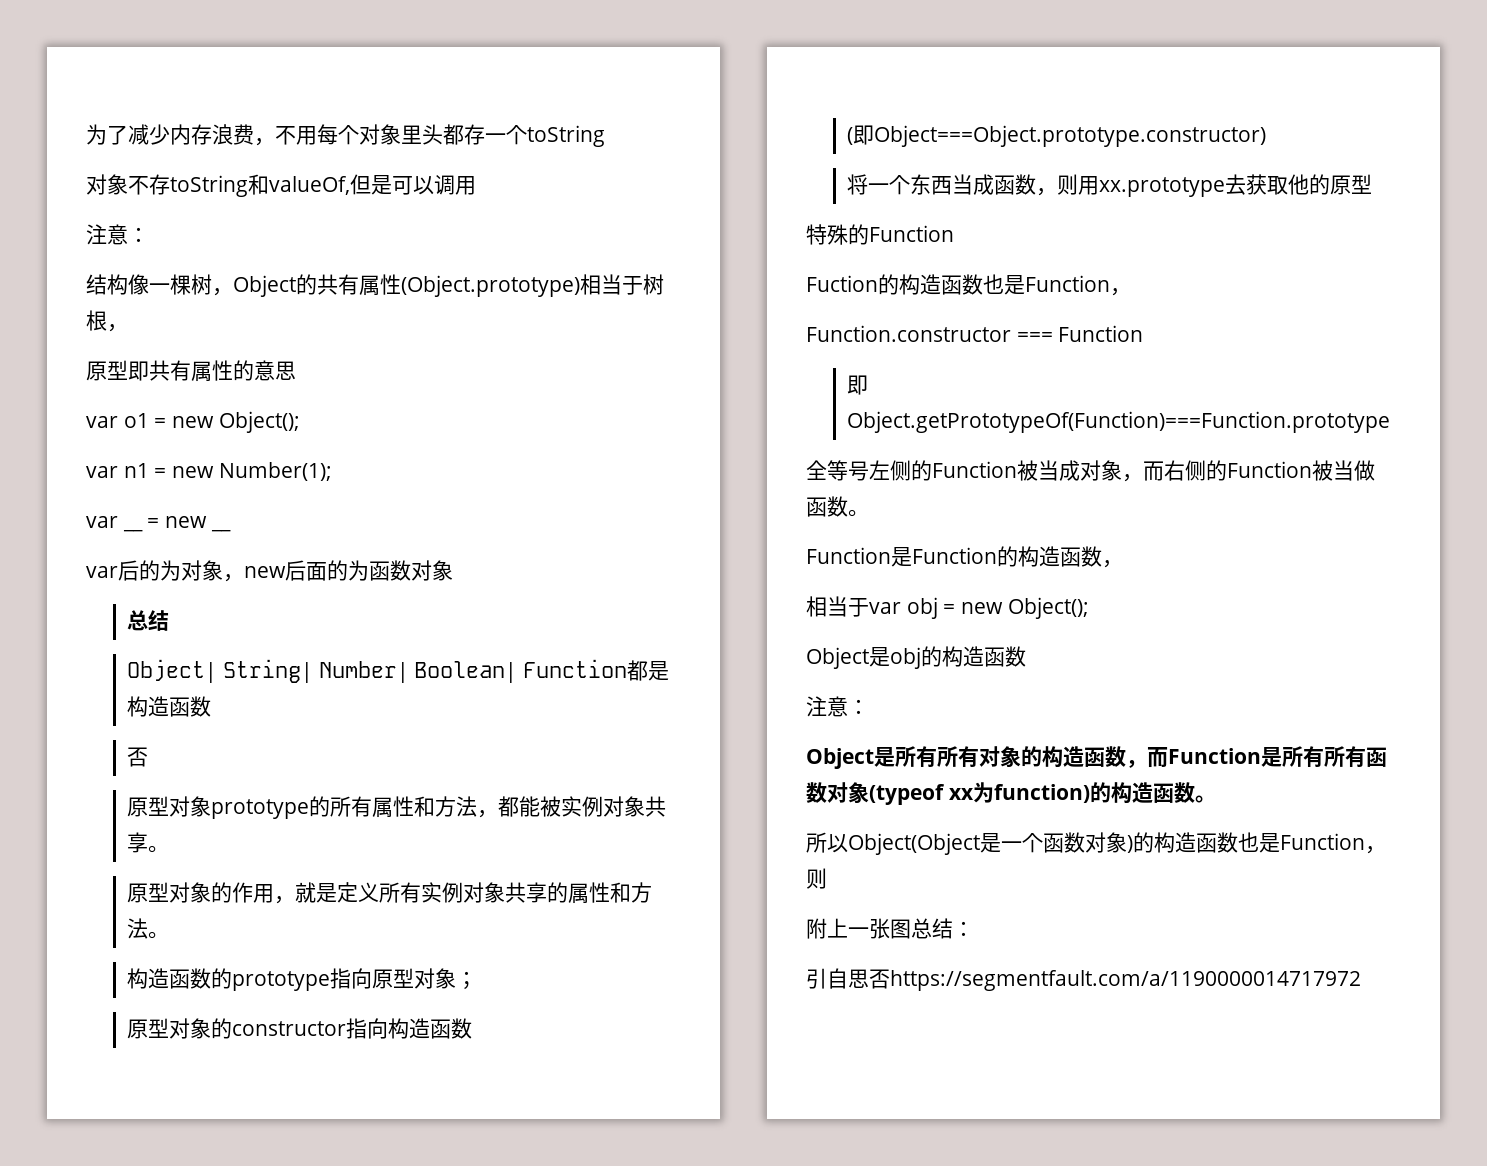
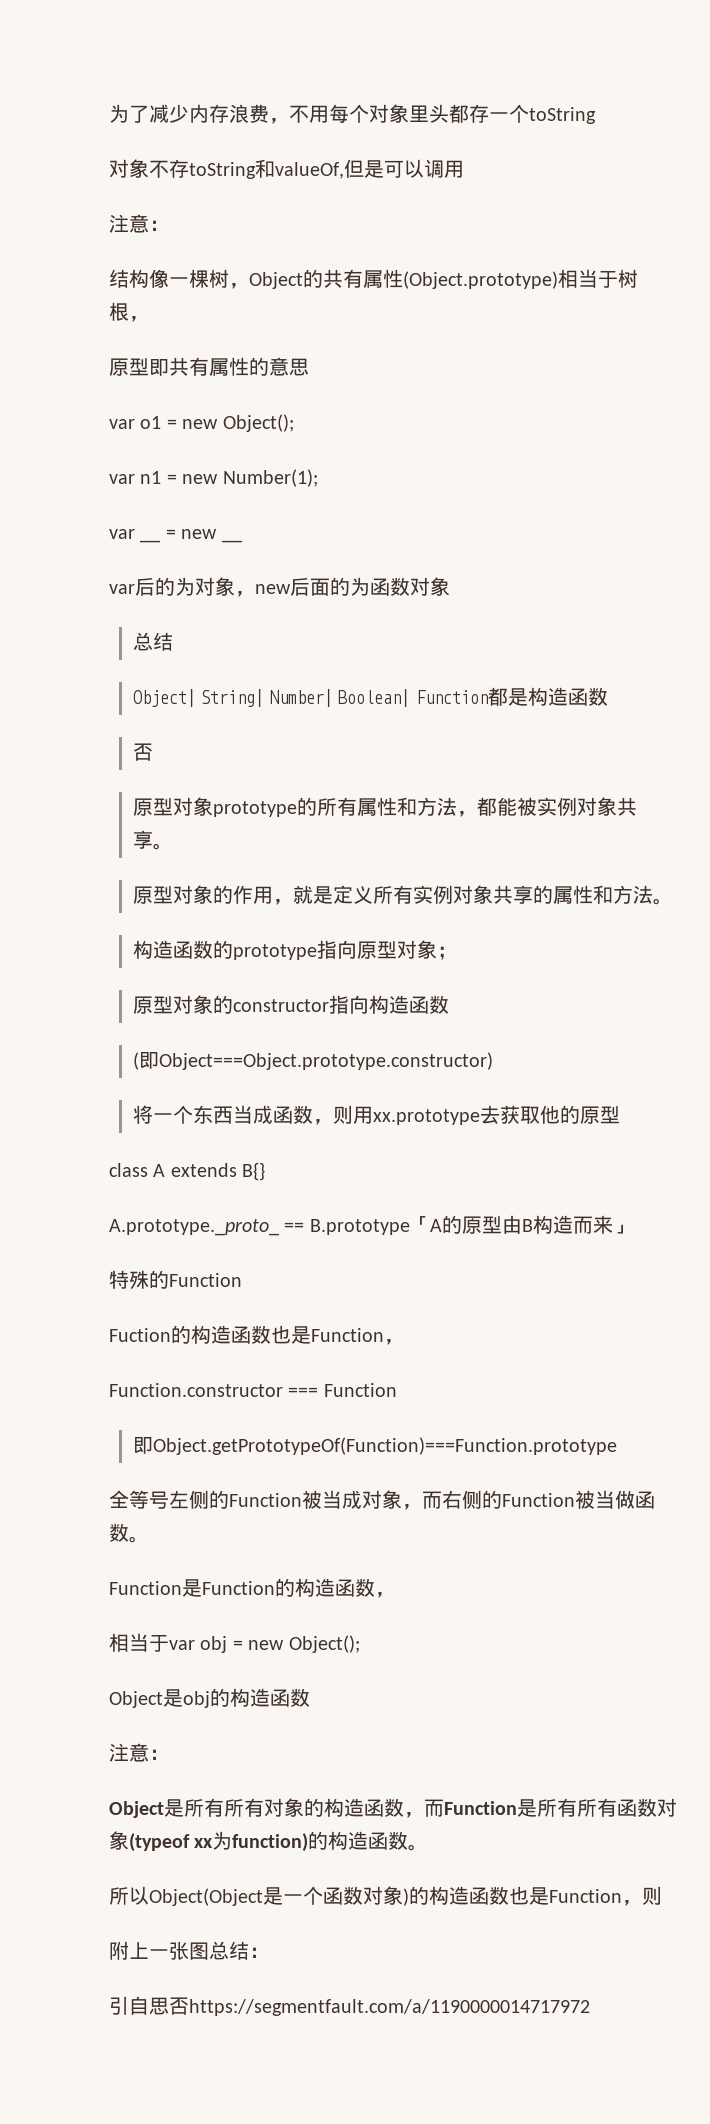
+ class A extends B{}
+ A.prototype._proto_ == B.prototype「A的原型由B构造而来」

